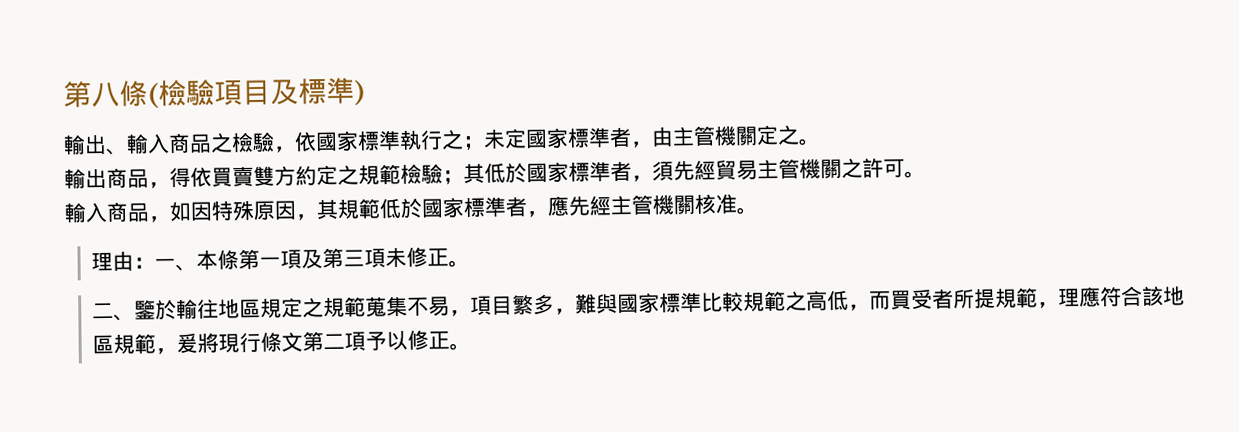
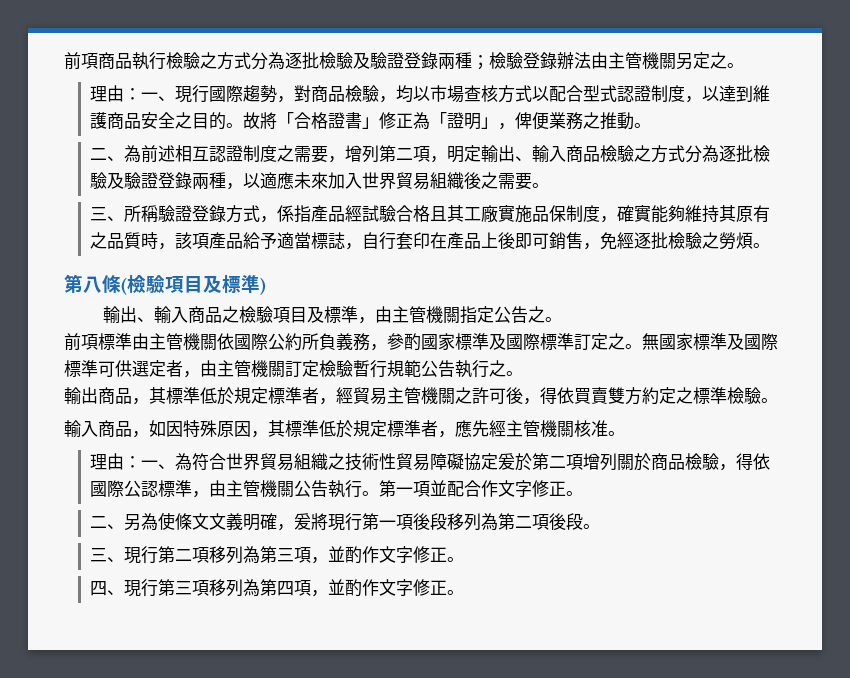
+ 前項商品執行檢驗之方式分為逐批檢驗及驗證登錄兩種；檢驗登錄辦法由主管機關另定之。
+ 理由：一、現行國際趨勢，對商品檢驗，均以市場查核方式以配合型式認證制度，以達到維護商品安全之目的。故將「合格證書」修正為「證明」，俾便業務之推動。
+ 二、為前述相互認證制度之需要，增列第二項，明定輸出、輸入商品檢驗之方式分為逐批檢驗及驗證登錄兩種，以適應未來加入世界貿易組織後之需要。
+ 三、所稱驗證登錄方式，係指產品經試驗合格且其工廠實施品保制度，確實能夠維持其原有之品質時，該項產品給予適當標誌，自行套印在產品上後即可銷售，免經逐批檢驗之勞煩。
- 輸出、輸入商品之檢驗，依國家標準執行之；未定國家標準者，由主管機關定之。
- 輸出商品，得依買賣雙方約定之規範檢驗；其低於國家標準者，須先經貿易主管機關之許可。
+ 輸出、輸入商品之檢驗項目及標準，由主管機關指定公告之。
+ 前項標準由主管機關依國際公約所負義務，參酌國家標準及國際標準訂定之。無國家標準及國際標準可供選定者，由主管機關訂定檢驗暫行規範公告執行之。
+ 輸出商品，其標準低於規定標準者，經貿易主管機關之許可後，得依買賣雙方約定之標準檢驗。
- 輸入商品，如因特殊原因，其規範低於國家標準者，應先經主管機關核准。
+ 輸入商品，如因特殊原因，其標準低於規定標準者，應先經主管機關核准。
- 理由：一、本條第一項及第三項未修正。
- 二、鑒於輸往地區規定之規範蒐集不易，項目繁多，難與國家標準比較規範之高低，而買受者所提規範，理應符合該地區規範，爰將現行條文第二項予以修正。
+ 理由：一、為符合世界貿易組織之技術性貿易障礙協定爰於第二項增列關於商品檢驗，得依國際公認標準，由主管機關公告執行。第一項並配合作文字修正。
+ 二、另為使條文文義明確，爰將現行第一項後段移列為第二項後段。
+ 三、現行第二項移列為第三項，並酌作文字修正。
+ 四、現行第三項移列為第四項，並酌作文字修正。

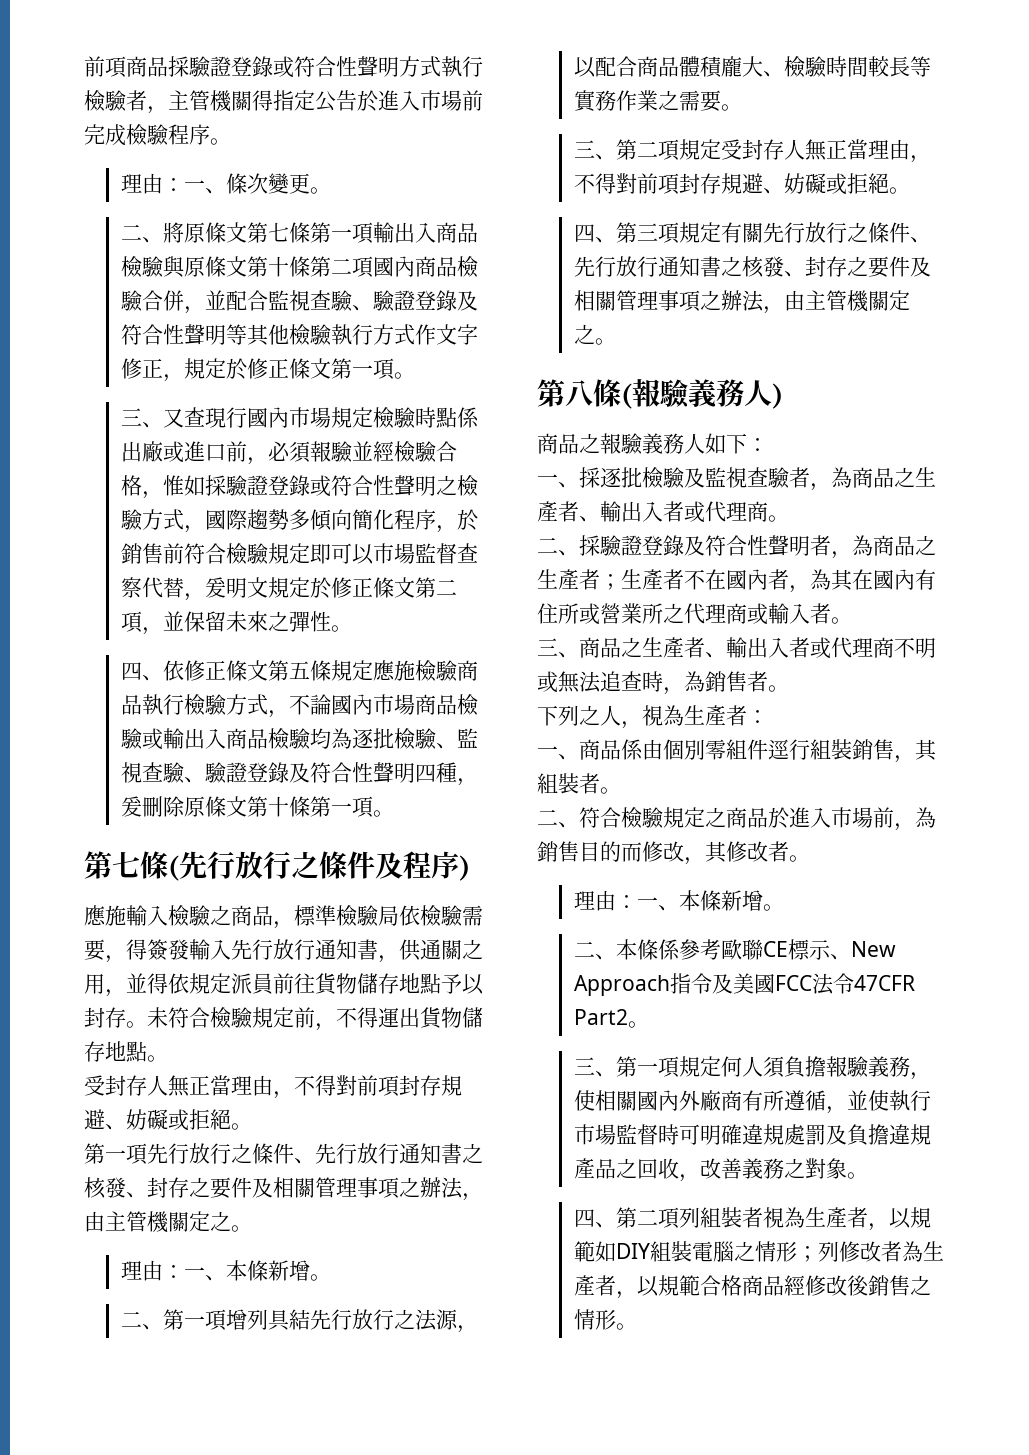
- 前項商品執行檢驗之方式分為逐批檢驗及驗證登錄兩種；檢驗登錄辦法由主管機關另定之。
- 理由：一、現行國際趨勢，對商品檢驗，均以市場查核方式以配合型式認證制度，以達到維護商品安全之目的。故將「合格證書」修正為「證明」，俾便業務之推動。
- 二、為前述相互認證制度之需要，增列第二項，明定輸出、輸入商品檢驗之方式分為逐批檢驗及驗證登錄兩種，以適應未來加入世界貿易組織後之需要。
- 三、所稱驗證登錄方式，係指產品經試驗合格且其工廠實施品保制度，確實能夠維持其原有之品質時，該項產品給予適當標誌，自行套印在產品上後即可銷售，免經逐批檢驗之勞煩。
- 第八條(檢驗項目及標準)
- 輸出、輸入商品之檢驗項目及標準，由主管機關指定公告之。
- 前項標準由主管機關依國際公約所負義務，參酌國家標準及國際標準訂定之。無國家標準及國際標準可供選定者，由主管機關訂定檢驗暫行規範公告執行之。
- 輸出商品，其標準低於規定標準者，經貿易主管機關之許可後，得依買賣雙方約定之標準檢驗。
- 輸入商品，如因特殊原因，其標準低於規定標準者，應先經主管機關核准。
- 理由：一、為符合世界貿易組織之技術性貿易障礙協定爰於第二項增列關於商品檢驗，得依國際公認標準，由主管機關公告執行。第一項並配合作文字修正。
- 二、另為使條文文義明確，爰將現行第一項後段移列為第二項後段。
- 三、現行第二項移列為第三項，並酌作文字修正。
- 四、現行第三項移列為第四項，並酌作文字修正。
+ 前項商品採驗證登錄或符合性聲明方式執行檢驗者，主管機關得指定公告於進入市場前完成檢驗程序。
+ 理由：一、條次變更。
+ 二、將原條文第七條第一項輸出入商品檢驗與原條文第十條第二項國內商品檢驗合併，並配合監視查驗、驗證登錄及符合性聲明等其他檢驗執行方式作文字修正，規定於修正條文第一項。
+ 三、又查現行國內市場規定檢驗時點係出廠或進口前，必須報驗並經檢驗合格，惟如採驗證登錄或符合性聲明之檢驗方式，國際趨勢多傾向簡化程序，於銷售前符合檢驗規定即可以市場監督查察代替，爰明文規定於修正條文第二項，並保留未來之彈性。
+ 四、依修正條文第五條規定應施檢驗商品執行檢驗方式，不論國內市場商品檢驗或輸出入商品檢驗均為逐批檢驗、監視查驗、驗證登錄及符合性聲明四種，爰刪除原條文第十條第一項。
+ 第七條(先行放行之條件及程序)
+ 應施輸入檢驗之商品，標準檢驗局依檢驗需要，得簽發輸入先行放行通知書，供通關之用，並得依規定派員前往貨物儲存地點予以封存。未符合檢驗規定前，不得運出貨物儲存地點。
+ 受封存人無正當理由，不得對前項封存規避、妨礙或拒絕。
+ 第一項先行放行之條件、先行放行通知書之核發、封存之要件及相關管理事項之辦法，由主管機關定之。
+ 理由：一、本條新增。
+ 二、第一項增列具結先行放行之法源，以配合商品體積龐大、檢驗時間較長等實務作業之需要。
+ 三、第二項規定受封存人無正當理由，不得對前項封存規避、妨礙或拒絕。
+ 四、第三項規定有關先行放行之條件、先行放行通知書之核發、封存之要件及相關管理事項之辦法，由主管機關定之。
+ 第八條(報驗義務人)
+ 商品之報驗義務人如下：
+ 一、採逐批檢驗及監視查驗者，為商品之生產者、輸出入者或代理商。
+ 二、採驗證登錄及符合性聲明者，為商品之生產者；生產者不在國內者，為其在國內有住所或營業所之代理商或輸入者。
+ 三、商品之生產者、輸出入者或代理商不明或無法追查時，為銷售者。
+ 下列之人，視為生產者：
+ 一、商品係由個別零組件逕行組裝銷售，其組裝者。
+ 二、符合檢驗規定之商品於進入市場前，為銷售目的而修改，其修改者。
+ 理由：一、本條新增。
+ 二、本條係參考歐聯CE標示、New Approach指令及美國FCC法令47CFR Part2。
+ 三、第一項規定何人須負擔報驗義務，使相關國內外廠商有所遵循，並使執行市場監督時可明確違規處罰及負擔違規產品之回收，改善義務之對象。
+ 四、第二項列組裝者視為生產者，以規範如DIY組裝電腦之情形；列修改者為生產者，以規範合格商品經修改後銷售之情形。

